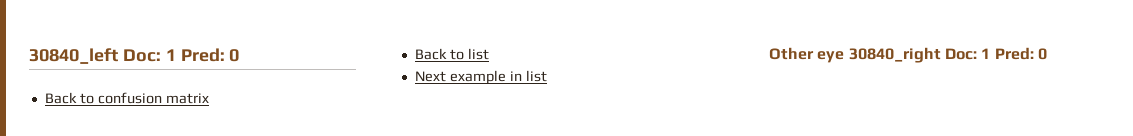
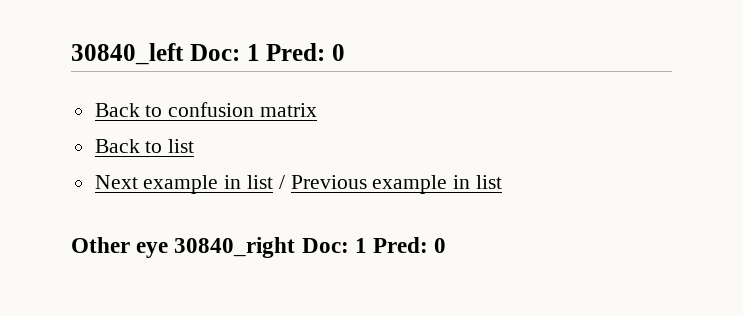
- Next example in list
+ Next example in list / Previous example in list

